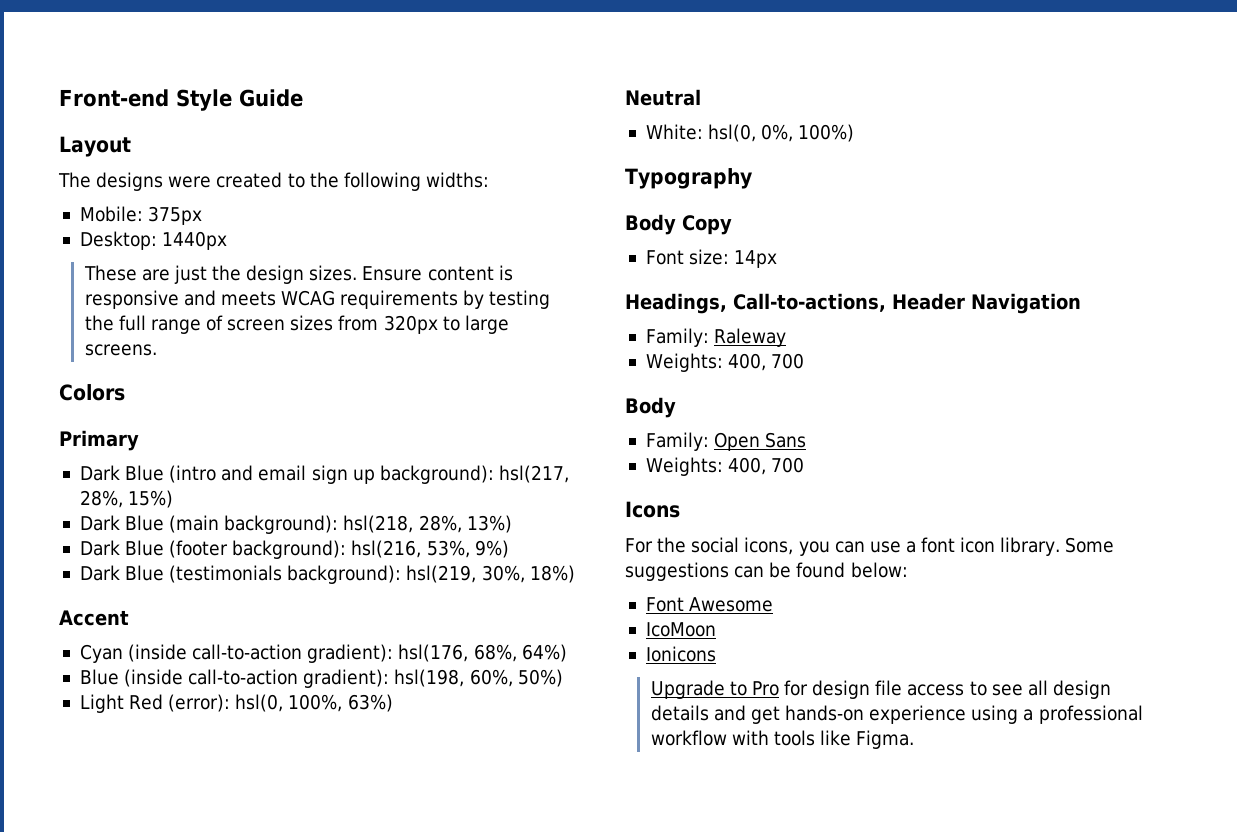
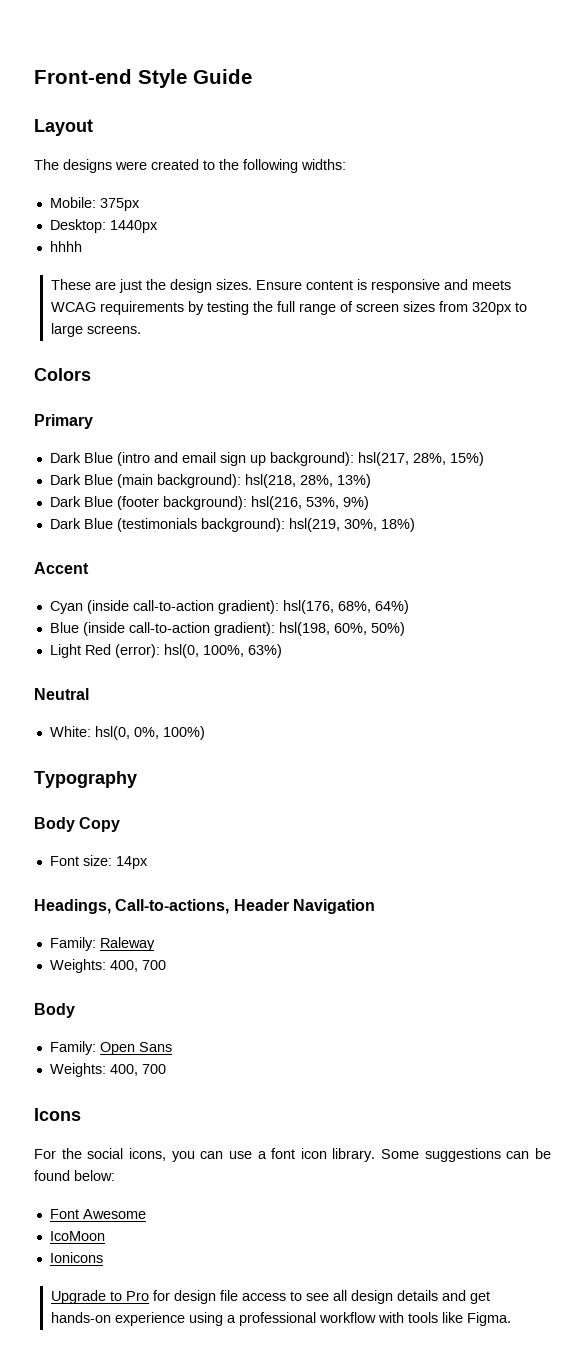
+ hhhh

